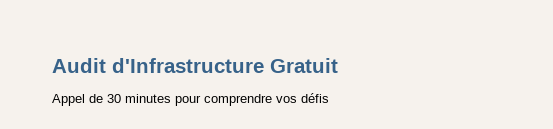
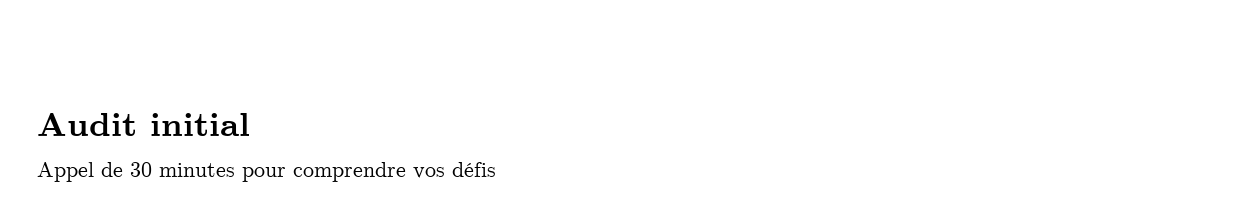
- Audit d'Infrastructure Gratuit
+ Audit initial

